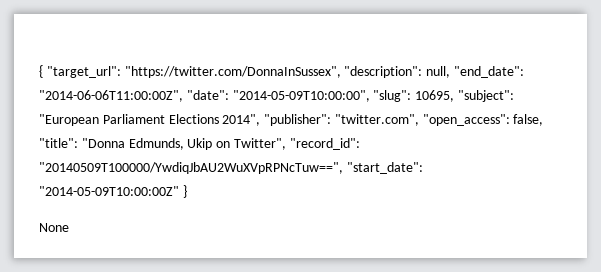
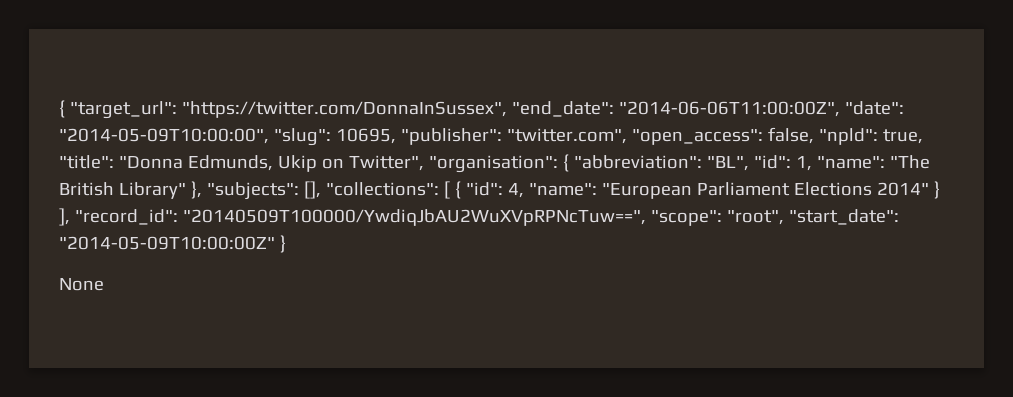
- { "target_url": "https://twitter.com/DonnaInSussex", "description": null, "end_date": "2014-06-06T11:00:00Z", "date": "2014-05-09T10:00:00", "slug": 10695, "subject": "European Parliament Elections 2014", "publisher": "twitter.com", "open_access": false, "title": "Donna Edmunds, Ukip on Twitter", "record_id": "20140509T100000/YwdiqJbAU2WuXVpRPNcTuw==", "start_date": "2014-05-09T10:00:00Z" }
+ { "target_url": "https://twitter.com/DonnaInSussex", "end_date": "2014-06-06T11:00:00Z", "date": "2014-05-09T10:00:00", "slug": 10695, "publisher": "twitter.com", "open_access": false, "npld": true, "title": "Donna Edmunds, Ukip on Twitter", "organisation": { "abbreviation": "BL", "id": 1, "name": "The British Library" }, "subjects": [], "collections": [ { "id": 4, "name": "European Parliament Elections 2014" } ], "record_id": "20140509T100000/YwdiqJbAU2WuXVpRPNcTuw==", "scope": "root", "start_date": "2014-05-09T10:00:00Z" }

